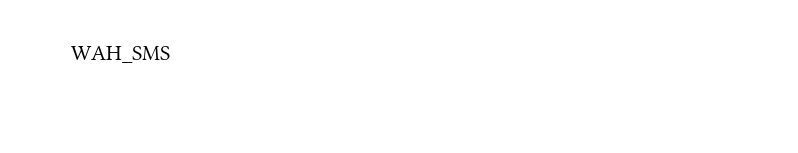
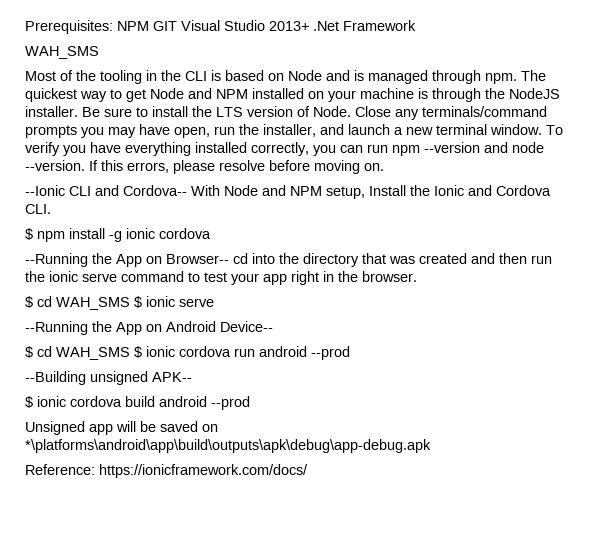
+ Prerequisites: NPM GIT Visual Studio 2013+ .Net Framework
  WAH_SMS
+ Most of the tooling in the CLI is based on Node and is managed through npm. The quickest way to get Node and NPM installed on your machine is through the NodeJS installer. Be sure to install the LTS version of Node. Close any terminals/command prompts you may have open, run the installer, and launch a new terminal window. To verify you have everything installed correctly, you can run npm --version and node --version. If this errors, please resolve before moving on.
+ --Ionic CLI and Cordova-- With Node and NPM setup, Install the Ionic and Cordova CLI.
+ $ npm install -g ionic cordova
+ --Running the App on Browser-- cd into the directory that was created and then run the ionic serve command to test your app right in the browser.
+ $ cd WAH_SMS $ ionic serve
+ --Running the App on Android Device--
+ $ cd WAH_SMS $ ionic cordova run android --prod
+ --Building unsigned APK--
+ $ ionic cordova build android --prod
+ Unsigned app will be saved on *\platforms\android\app\build\outputs\apk\debug\app-debug.apk
+ Reference: https://ionicframework.com/docs/

